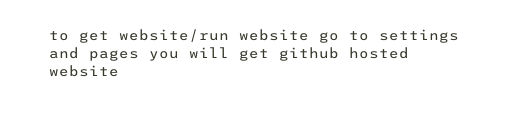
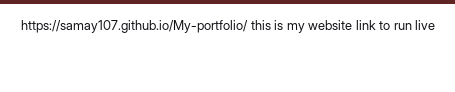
- to get website/run website go to settings and pages you will get github hosted website
+ https://samay107.github.io/My-portfolio/ this is my website link to run live

